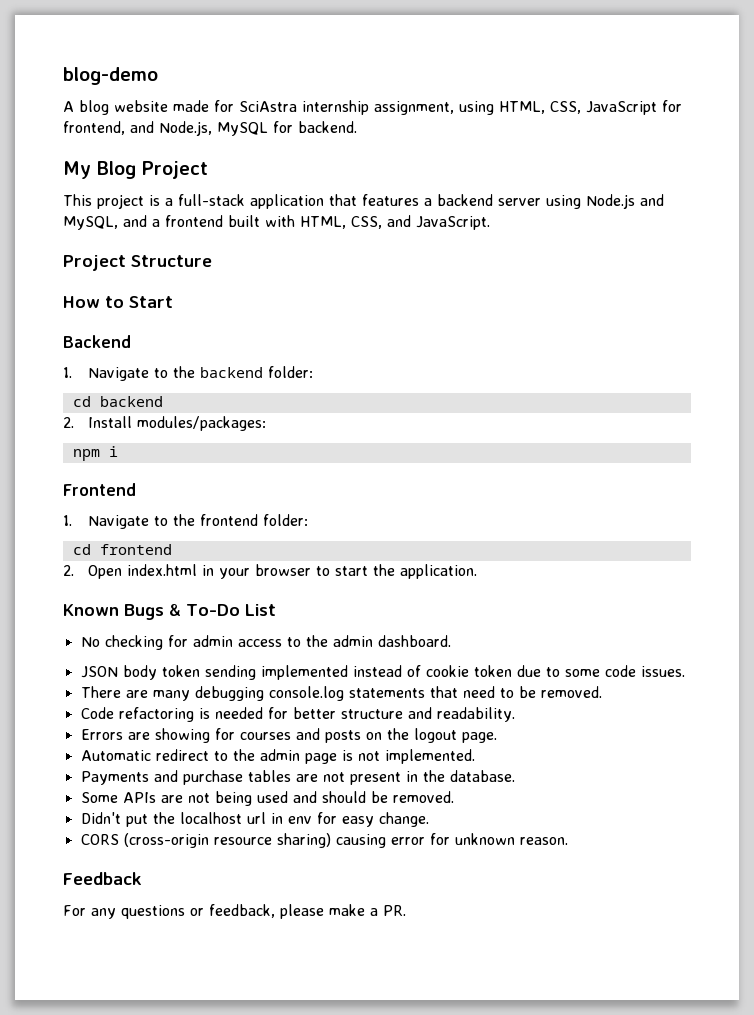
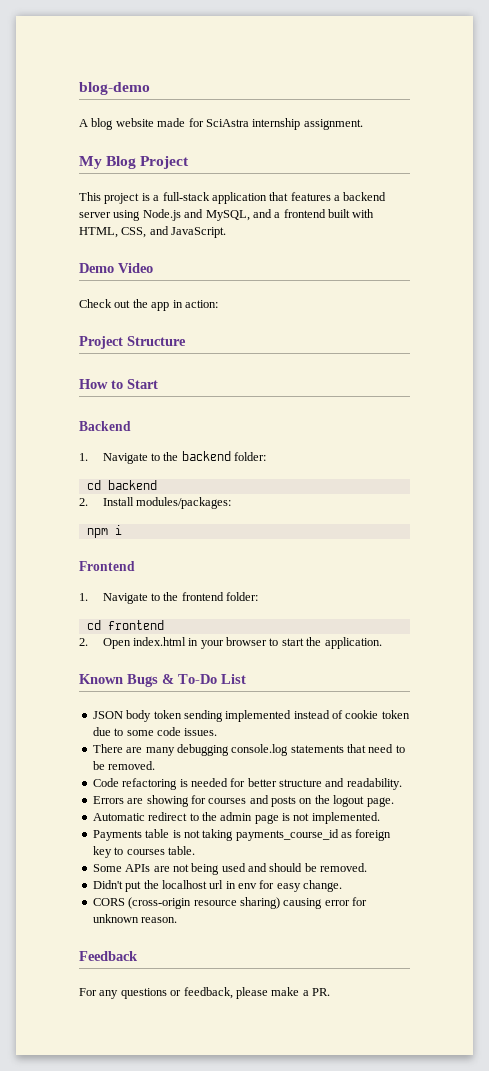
- A blog website made for SciAstra internship assignment, using HTML, CSS, JavaScript for frontend, and Node.js, MySQL for backend.
+ A blog website made for SciAstra internship assignment.
+ Demo Video
+ Check out the app in action:
- No checking for admin access to the admin dashboard.
- Payments and purchase tables are not present in the database.
+ Payments table is not taking payments_course_id as foreign key to courses table.

